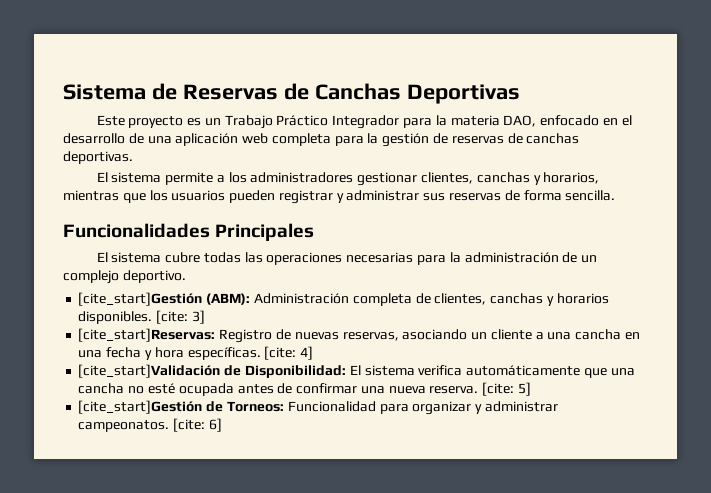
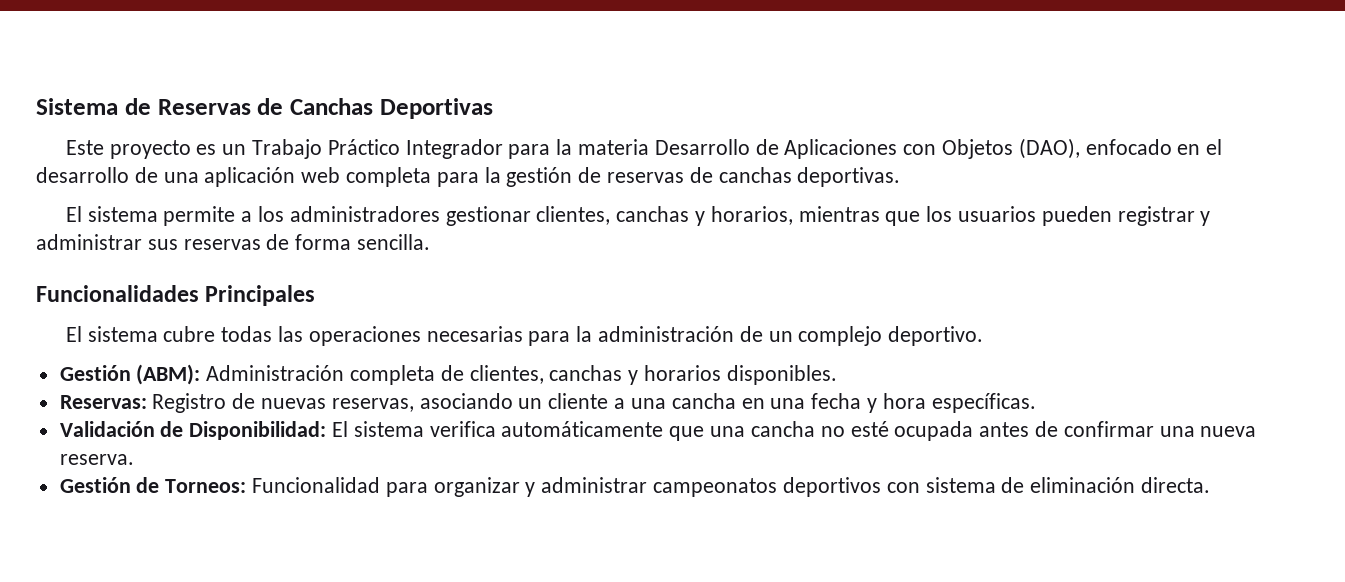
- Este proyecto es un Trabajo Práctico Integrador para la materia DAO, enfocado en el desarrollo de una aplicación web completa para la gestión de reservas de canchas deportivas.
+ Este proyecto es un Trabajo Práctico Integrador para la materia Desarrollo de Aplicaciones con Objetos (DAO), enfocado en el desarrollo de una aplicación web completa para la gestión de reservas de canchas deportivas.
- [cite_start]Gestión (ABM): Administración completa de clientes, canchas y horarios disponibles. [cite: 3]
- [cite_start]Reservas: Registro de nuevas reservas, asociando un cliente a una cancha en una fecha y hora específicas. [cite: 4]
- [cite_start]Validación de Disponibilidad: El sistema verifica automáticamente que una cancha no esté ocupada antes de confirmar una nueva reserva. [cite: 5]
- [cite_start]Gestión de Torneos: Funcionalidad para organizar y administrar campeonatos. [cite: 6]
+ Gestión (ABM): Administración completa de clientes, canchas y horarios disponibles.
+ Reservas: Registro de nuevas reservas, asociando un cliente a una cancha en una fecha y hora específicas.
+ Validación de Disponibilidad: El sistema verifica automáticamente que una cancha no esté ocupada antes de confirmar una nueva reserva.
+ Gestión de Torneos: Funcionalidad para organizar y administrar campeonatos deportivos con sistema de eliminación directa.

